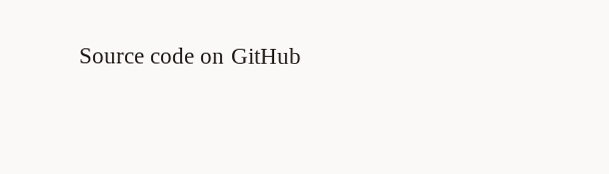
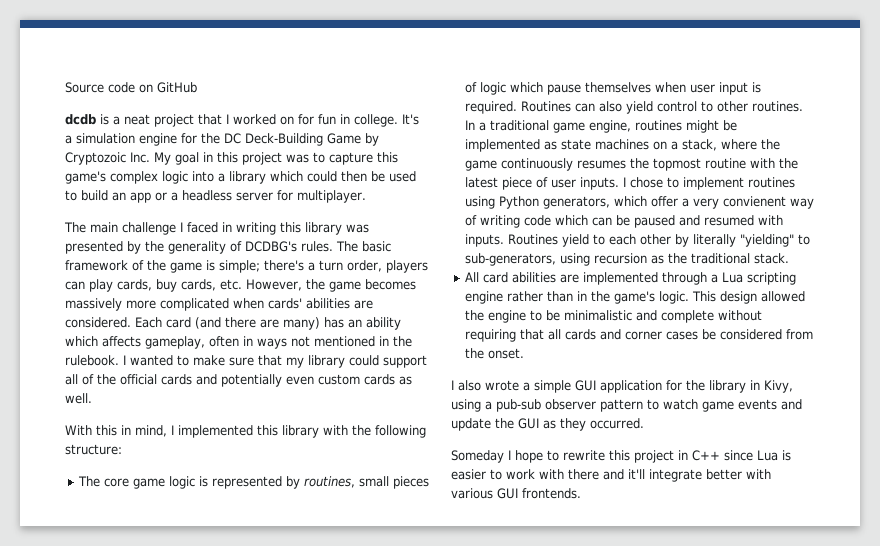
+ dcdb is a neat project that I worked on for fun in college. It's a simulation engine for the DC Deck-Building Game by Cryptozoic Inc. My goal in this project was to capture this game's complex logic into a library which could then be used to build an app or a headless server for multiplayer.
+ The main challenge I faced in writing this library was presented by the generality of DCDBG's rules. The basic framework of the game is simple; there's a turn order, players can play cards, buy cards, etc. However, the game becomes massively more complicated when cards' abilities are considered. Each card (and there are many) has an ability which affects gameplay, often in ways not mentioned in the rulebook. I wanted to make sure that my library could support all of the official cards and potentially even custom cards as well.
+ With this in mind, I implemented this library with the following structure:
+ The core game logic is represented by routines, small pieces of logic which pause themselves when user input is required. Routines can also yield control to other routines. In a traditional game engine, routines might be implemented as state machines on a stack, where the game continuously resumes the topmost routine with the latest piece of user inputs. I chose to implement routines using Python generators, which offer a very convienent way of writing code which can be paused and resumed with inputs. Routines yield to each other by literally "yielding" to sub-generators, using recursion as the traditional stack.
+ All card abilities are implemented through a Lua scripting engine rather than in the game's logic. This design allowed the engine to be minimalistic and complete without requiring that all cards and corner cases be considered from the onset.
+ I also wrote a simple GUI application for the library in Kivy, using a pub-sub observer pattern to watch game events and update the GUI as they occurred.
+ Someday I hope to rewrite this project in C++ since Lua is easier to work with there and it'll integrate better with various GUI frontends.

